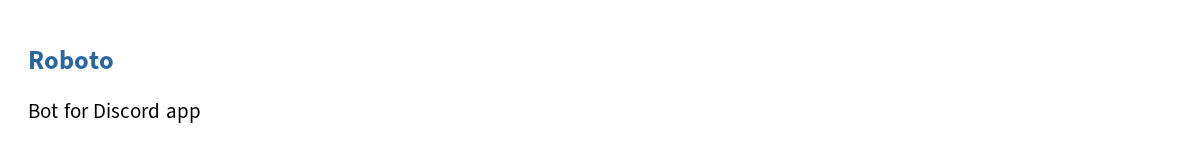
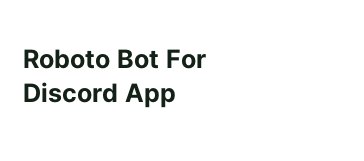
- Roboto
- Bot for Discord app
+ Roboto Bot For Discord App

